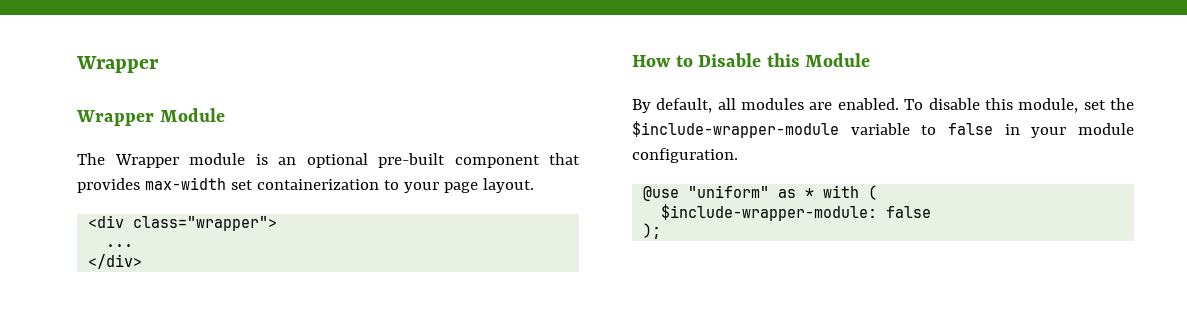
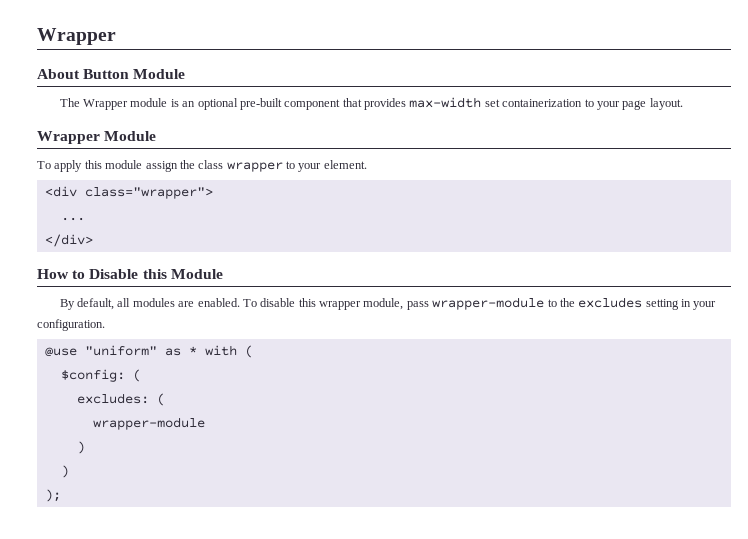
- Wrapper Module
+ About Button Module
+ Wrapper Module
+ To apply this module assign the class wrapper to your element.
- To disable this module, set the $include-wrapper-module variable to false in your module configuration.
+ To disable this wrapper module, pass wrapper-module to the excludes setting in your configuration.
- $include-wrapper-module: false
+ $config: (
+ excludes: (
+ wrapper-module
+ )
+ )

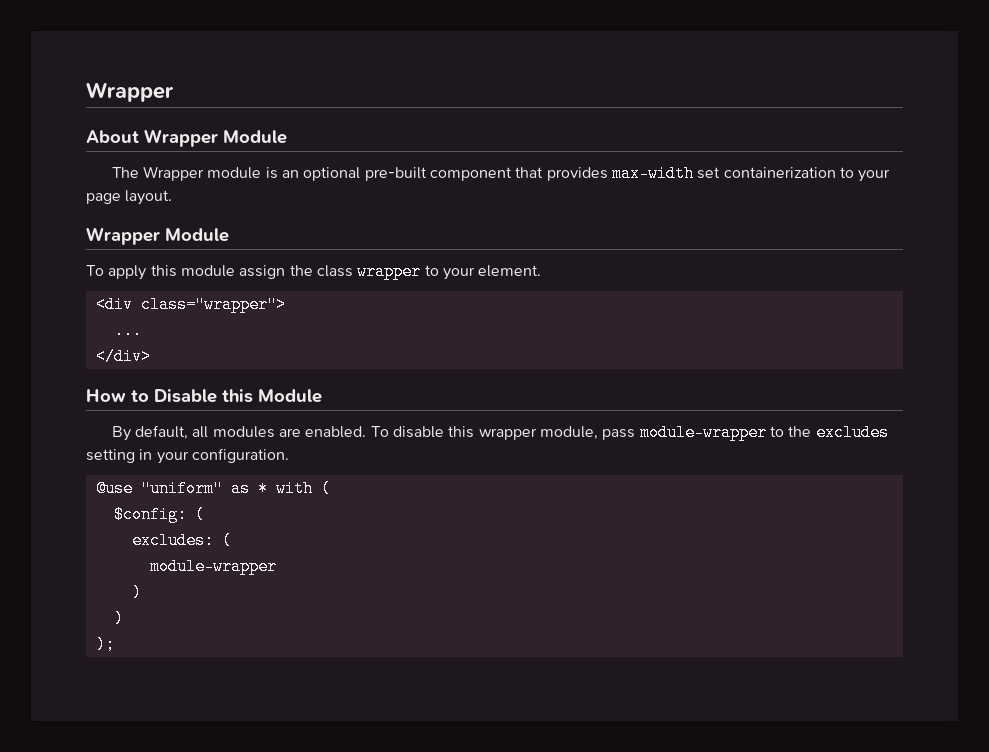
- About Button Module
+ About Wrapper Module
- To disable this wrapper module, pass wrapper-module to the excludes setting in your configuration.
+ To disable this wrapper module, pass module-wrapper to the excludes setting in your configuration.
  excludes: (
- wrapper-module
+ module-wrapper

